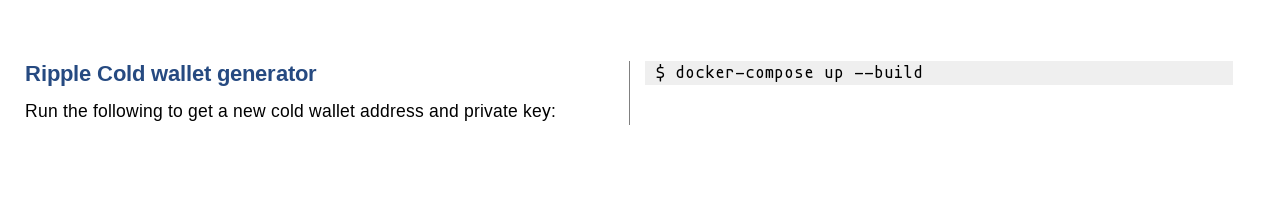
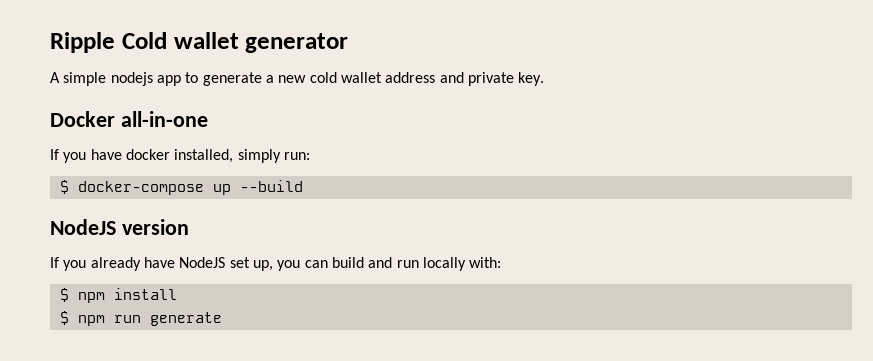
- Run the following to get a new cold wallet address and private key:
+ A simple nodejs app to generate a new cold wallet address and private key.
+ Docker all-in-one
+ If you have docker installed, simply run:
  $ docker-compose up --build
+ NodeJS version
+ If you already have NodeJS set up, you can build and run locally with:
+ $ npm install
+ $ npm run generate

